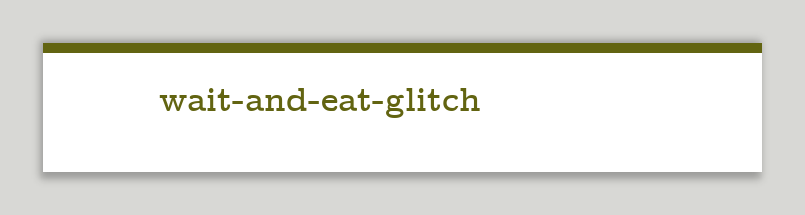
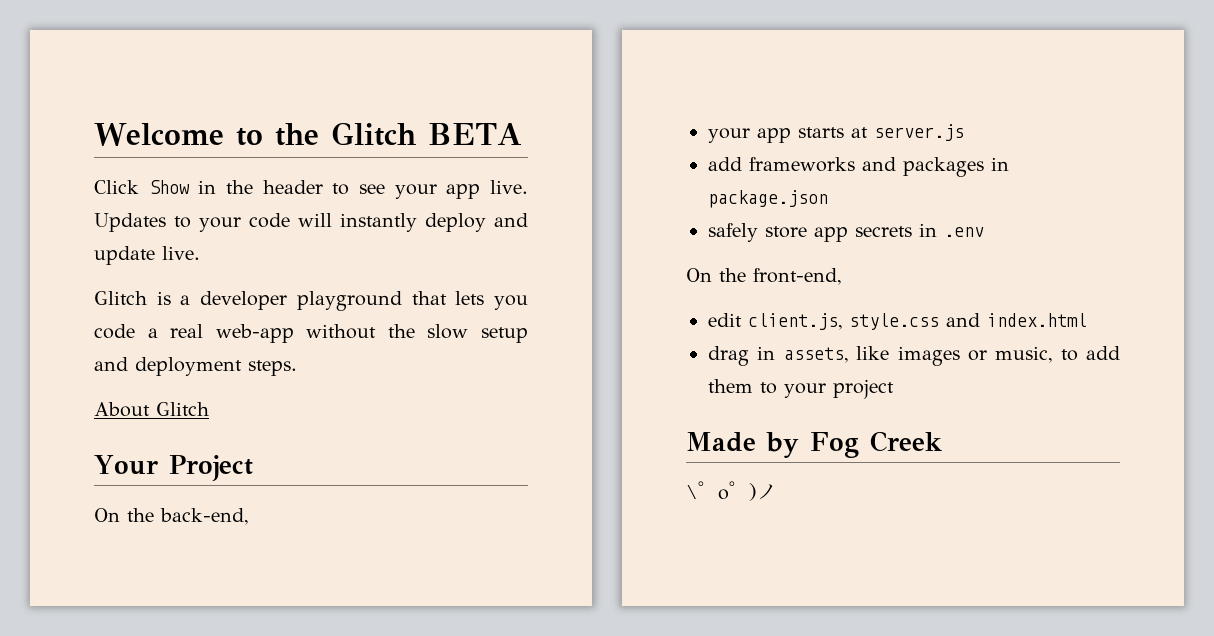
- wait-and-eat-glitch
+ Welcome to the Glitch BETA
+ Click Show in the header to see your app live. Updates to your code will instantly deploy and update live.
+ Glitch is a developer playground that lets you code a real web-app without the slow setup and deployment steps.
+ About Glitch
+ Your Project
+ On the back-end,
+ your app starts at server.js
+ add frameworks and packages in package.json
+ safely store app secrets in .env
+ On the front-end,
+ edit client.js, style.css and index.html
+ drag in assets, like images or music, to add them to your project
+ Made by Fog Creek
+ \゜o゜)ノ

